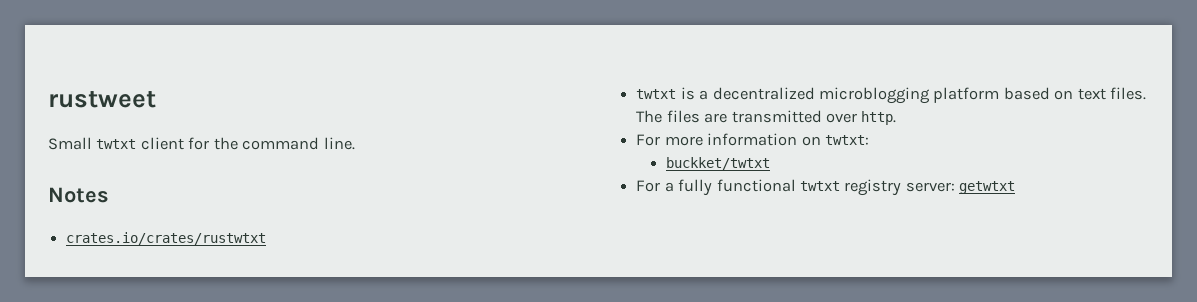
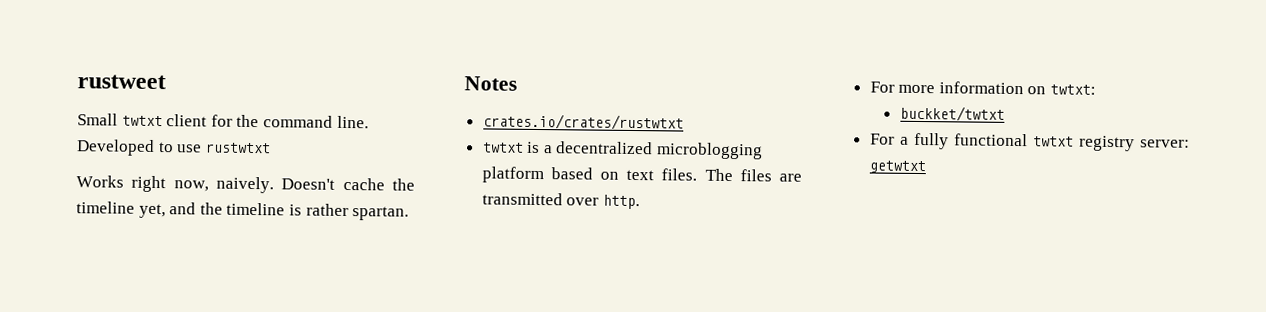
+ Developed to use rustwtxt
+ Works right now, naively. Doesn't cache the timeline yet, and the timeline is rather spartan.

